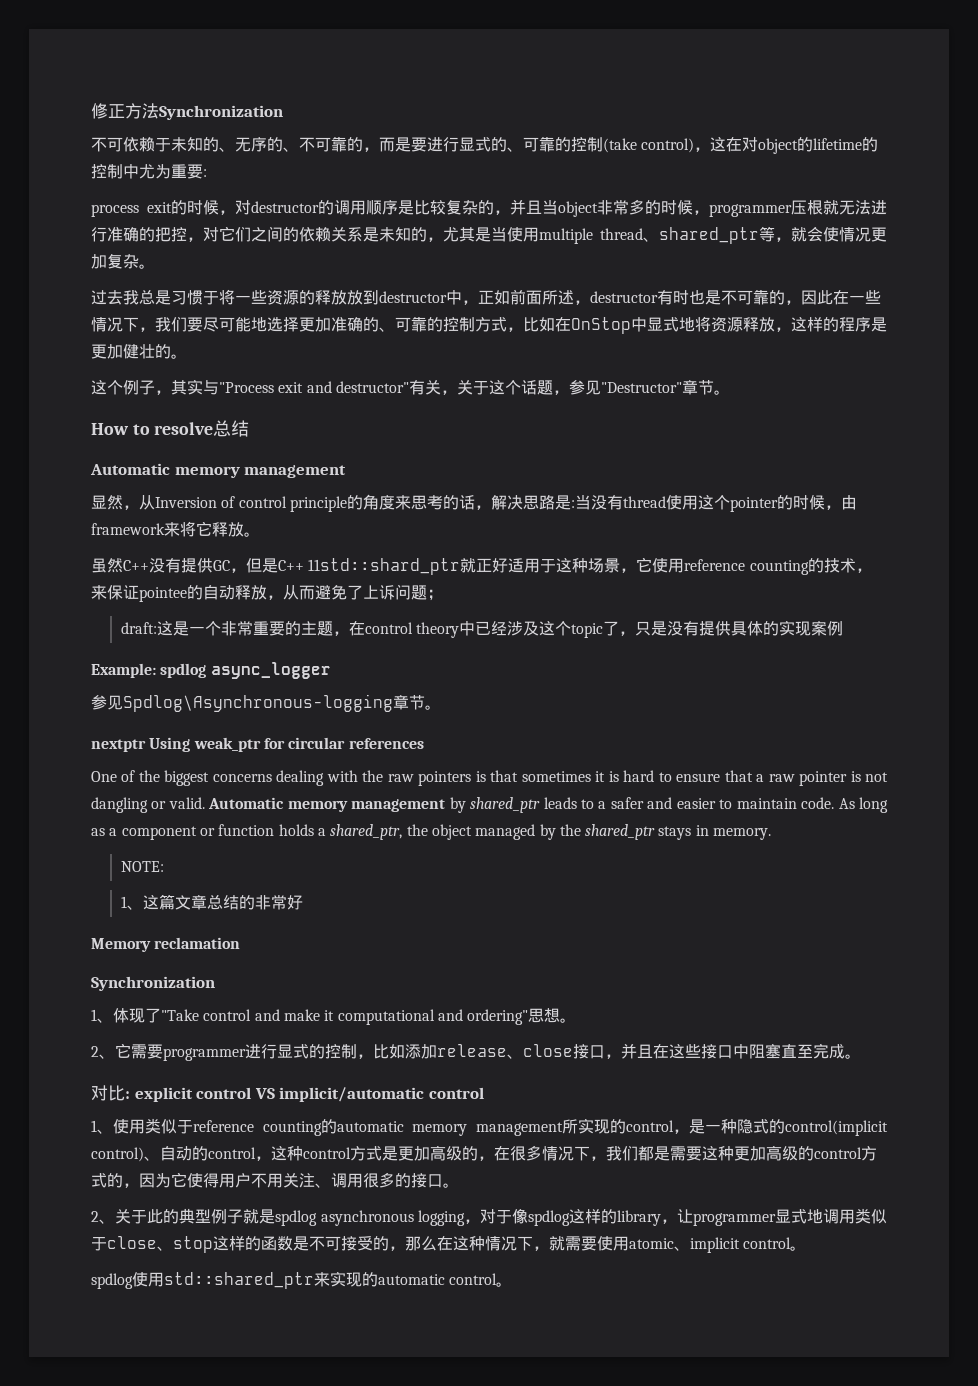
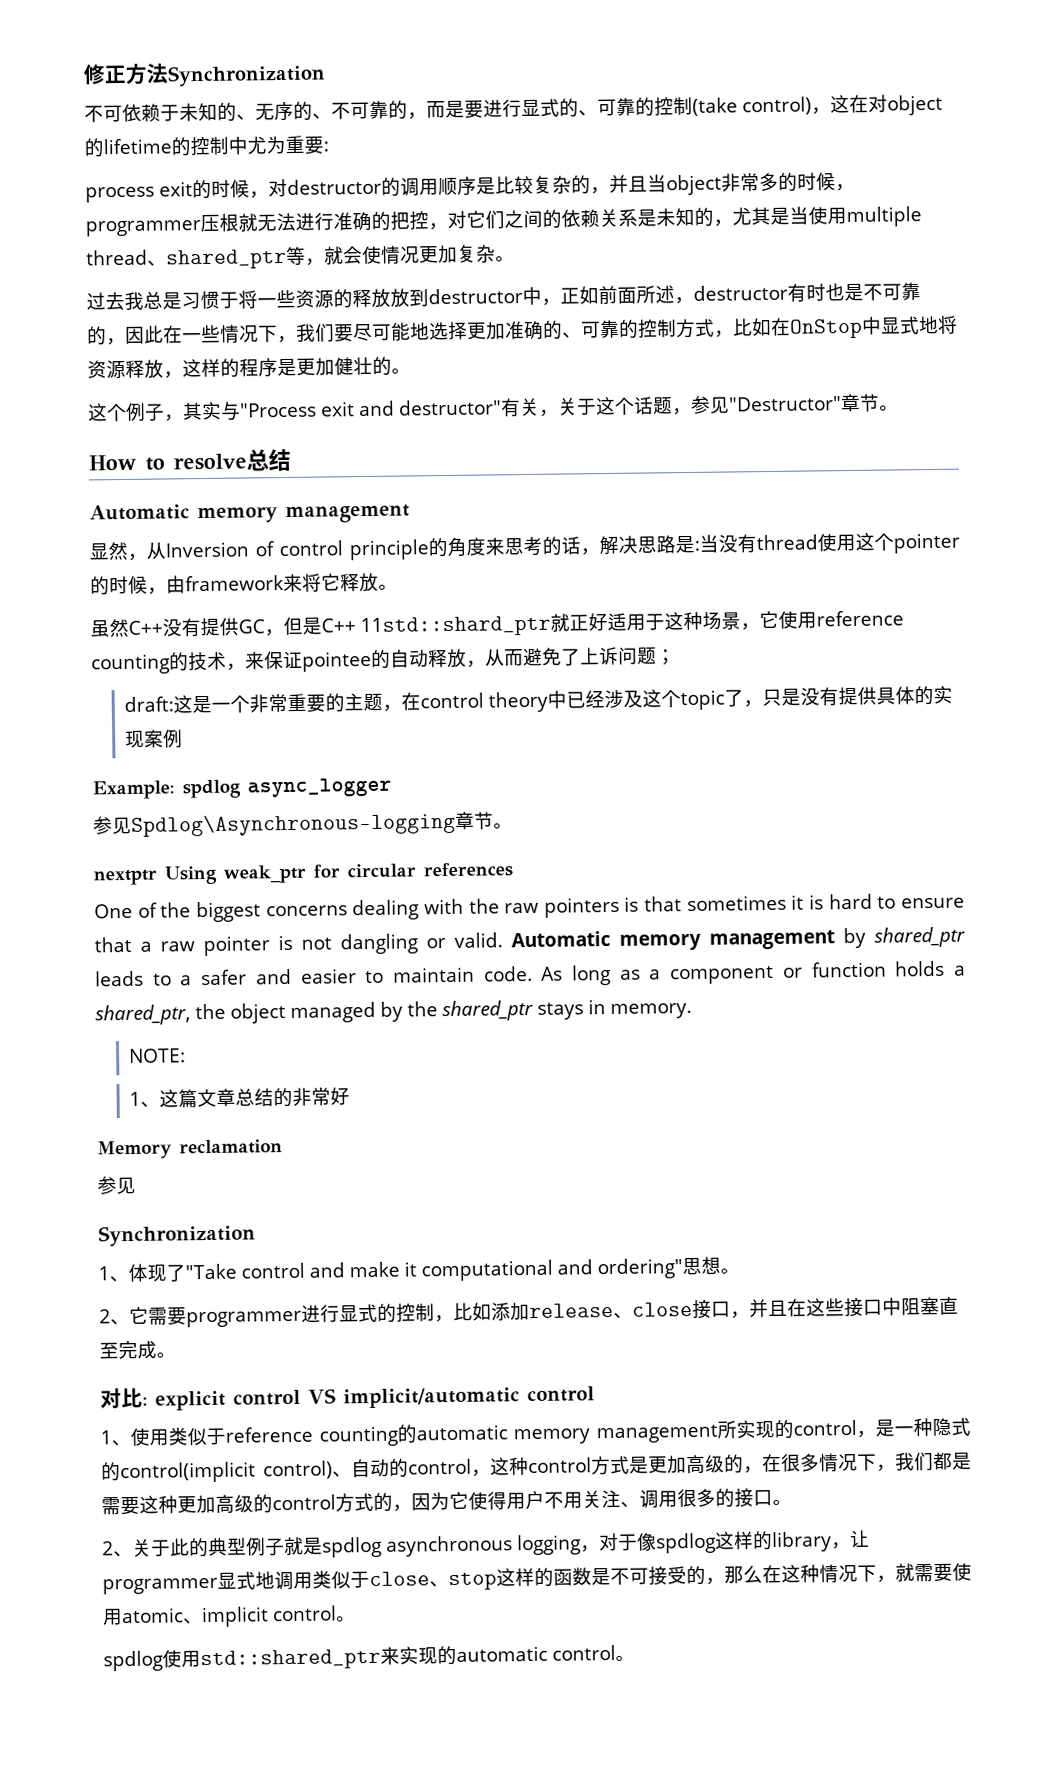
  Memory reclamation
+ 参见

